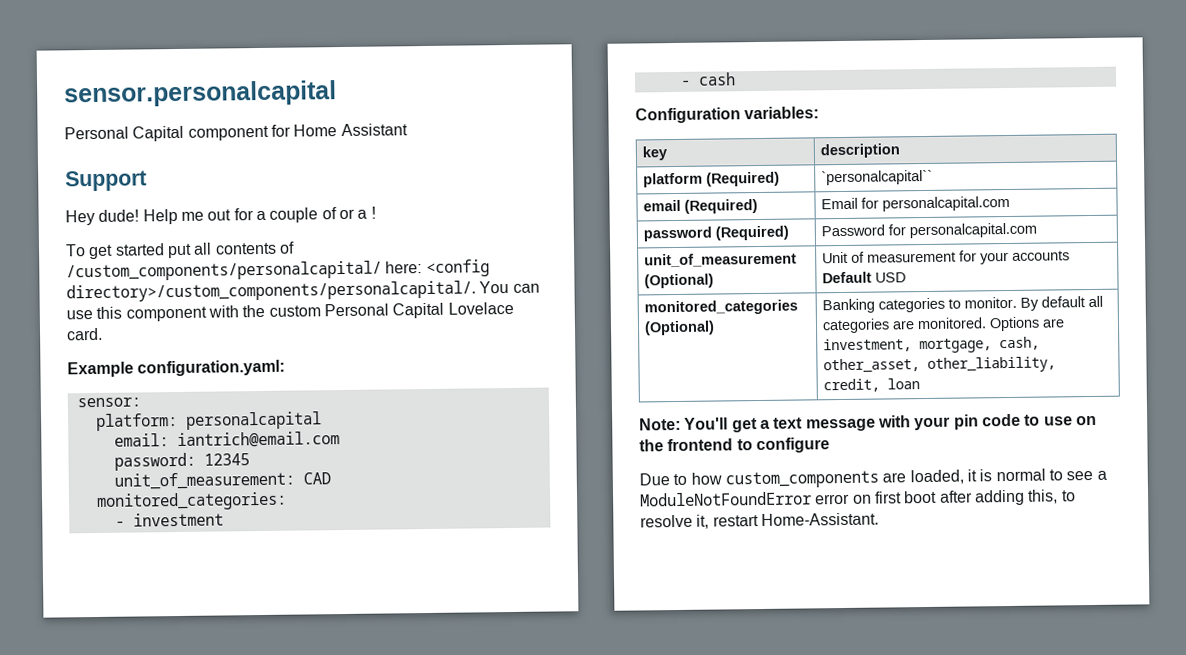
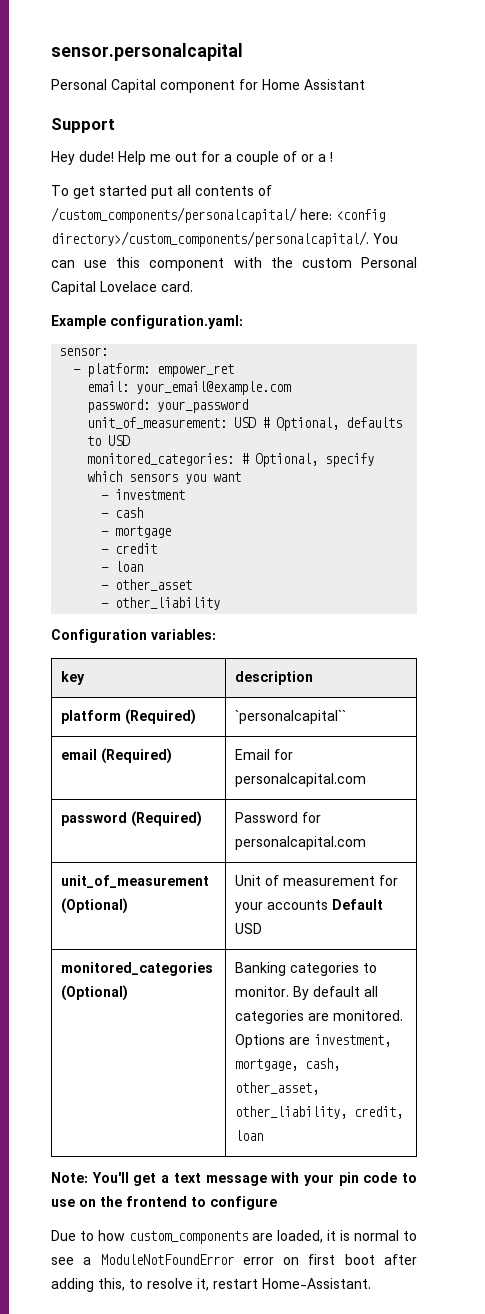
- platform: personalcapital
+ - platform: empower_ret
- email: iantrich@email.com
+ email: your_email@example.com
- password: 12345
+ password: your_password
- unit_of_measurement: CAD
- monitored_categories:
+ unit_of_measurement: USD # Optional, defaults to USD
+ monitored_categories: # Optional, specify which sensors you want
  - investment
  - cash
+ - mortgage
+ - credit
+ - loan
+ - other_asset
+ - other_liability

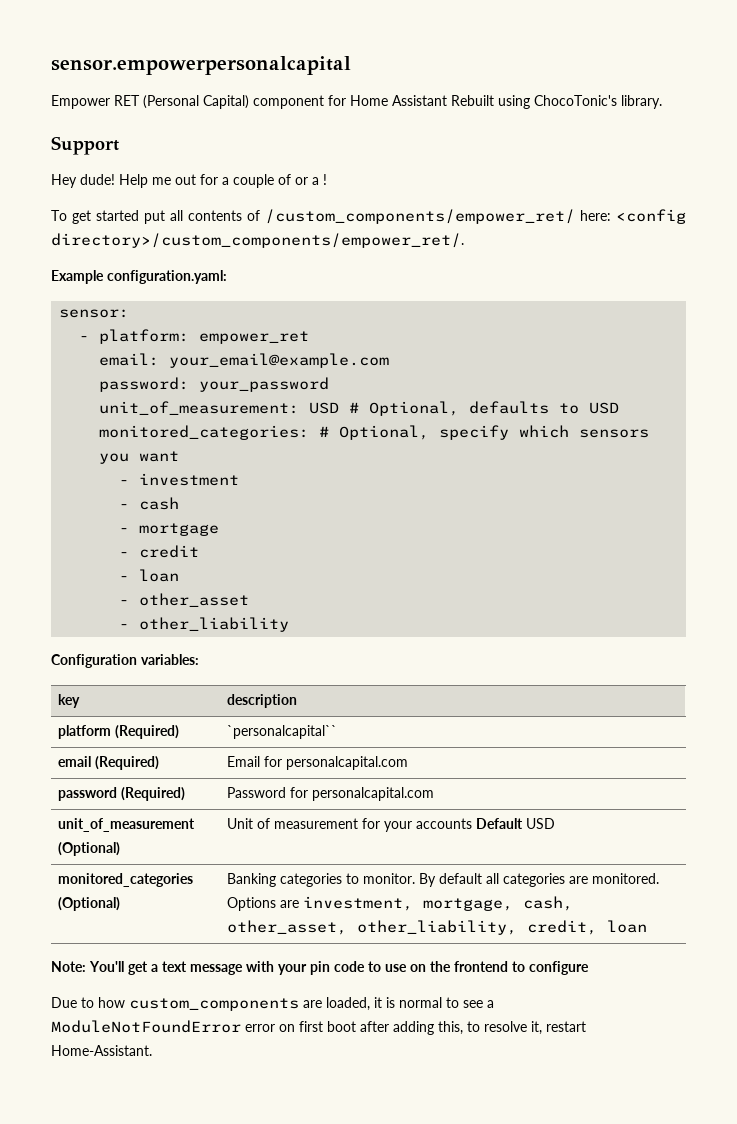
- sensor.personalcapital
- Personal Capital component for Home Assistant
+ sensor.empowerpersonalcapital
+ Empower RET (Personal Capital) component for Home Assistant Rebuilt using ChocoTonic's library.
- To get started put all contents of /custom_components/personalcapital/ here: <config directory>/custom_components/personalcapital/. You can use this component with the custom Personal Capital Lovelace card.
+ To get started put all contents of /custom_components/empower_ret/ here: <config directory>/custom_components/empower_ret/.

